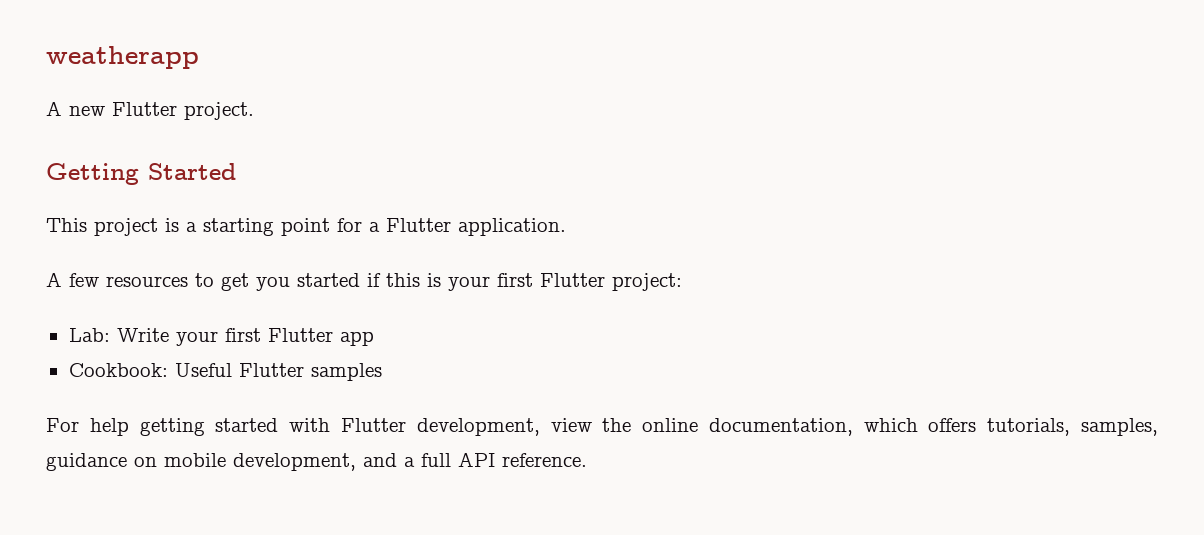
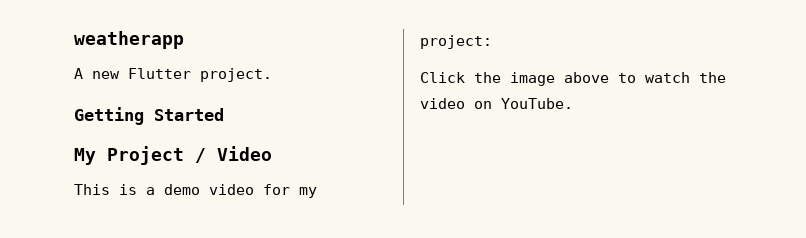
+ My Project / Video
- This project is a starting point for a Flutter application.
- A few resources to get you started if this is your first Flutter project:
- Lab: Write your first Flutter app
- Cookbook: Useful Flutter samples
- For help getting started with Flutter development, view the online documentation, which offers tutorials, samples, guidance on mobile development, and a full API reference.
+ This is a demo video for my project:
+ Click the image above to watch the video on YouTube.

